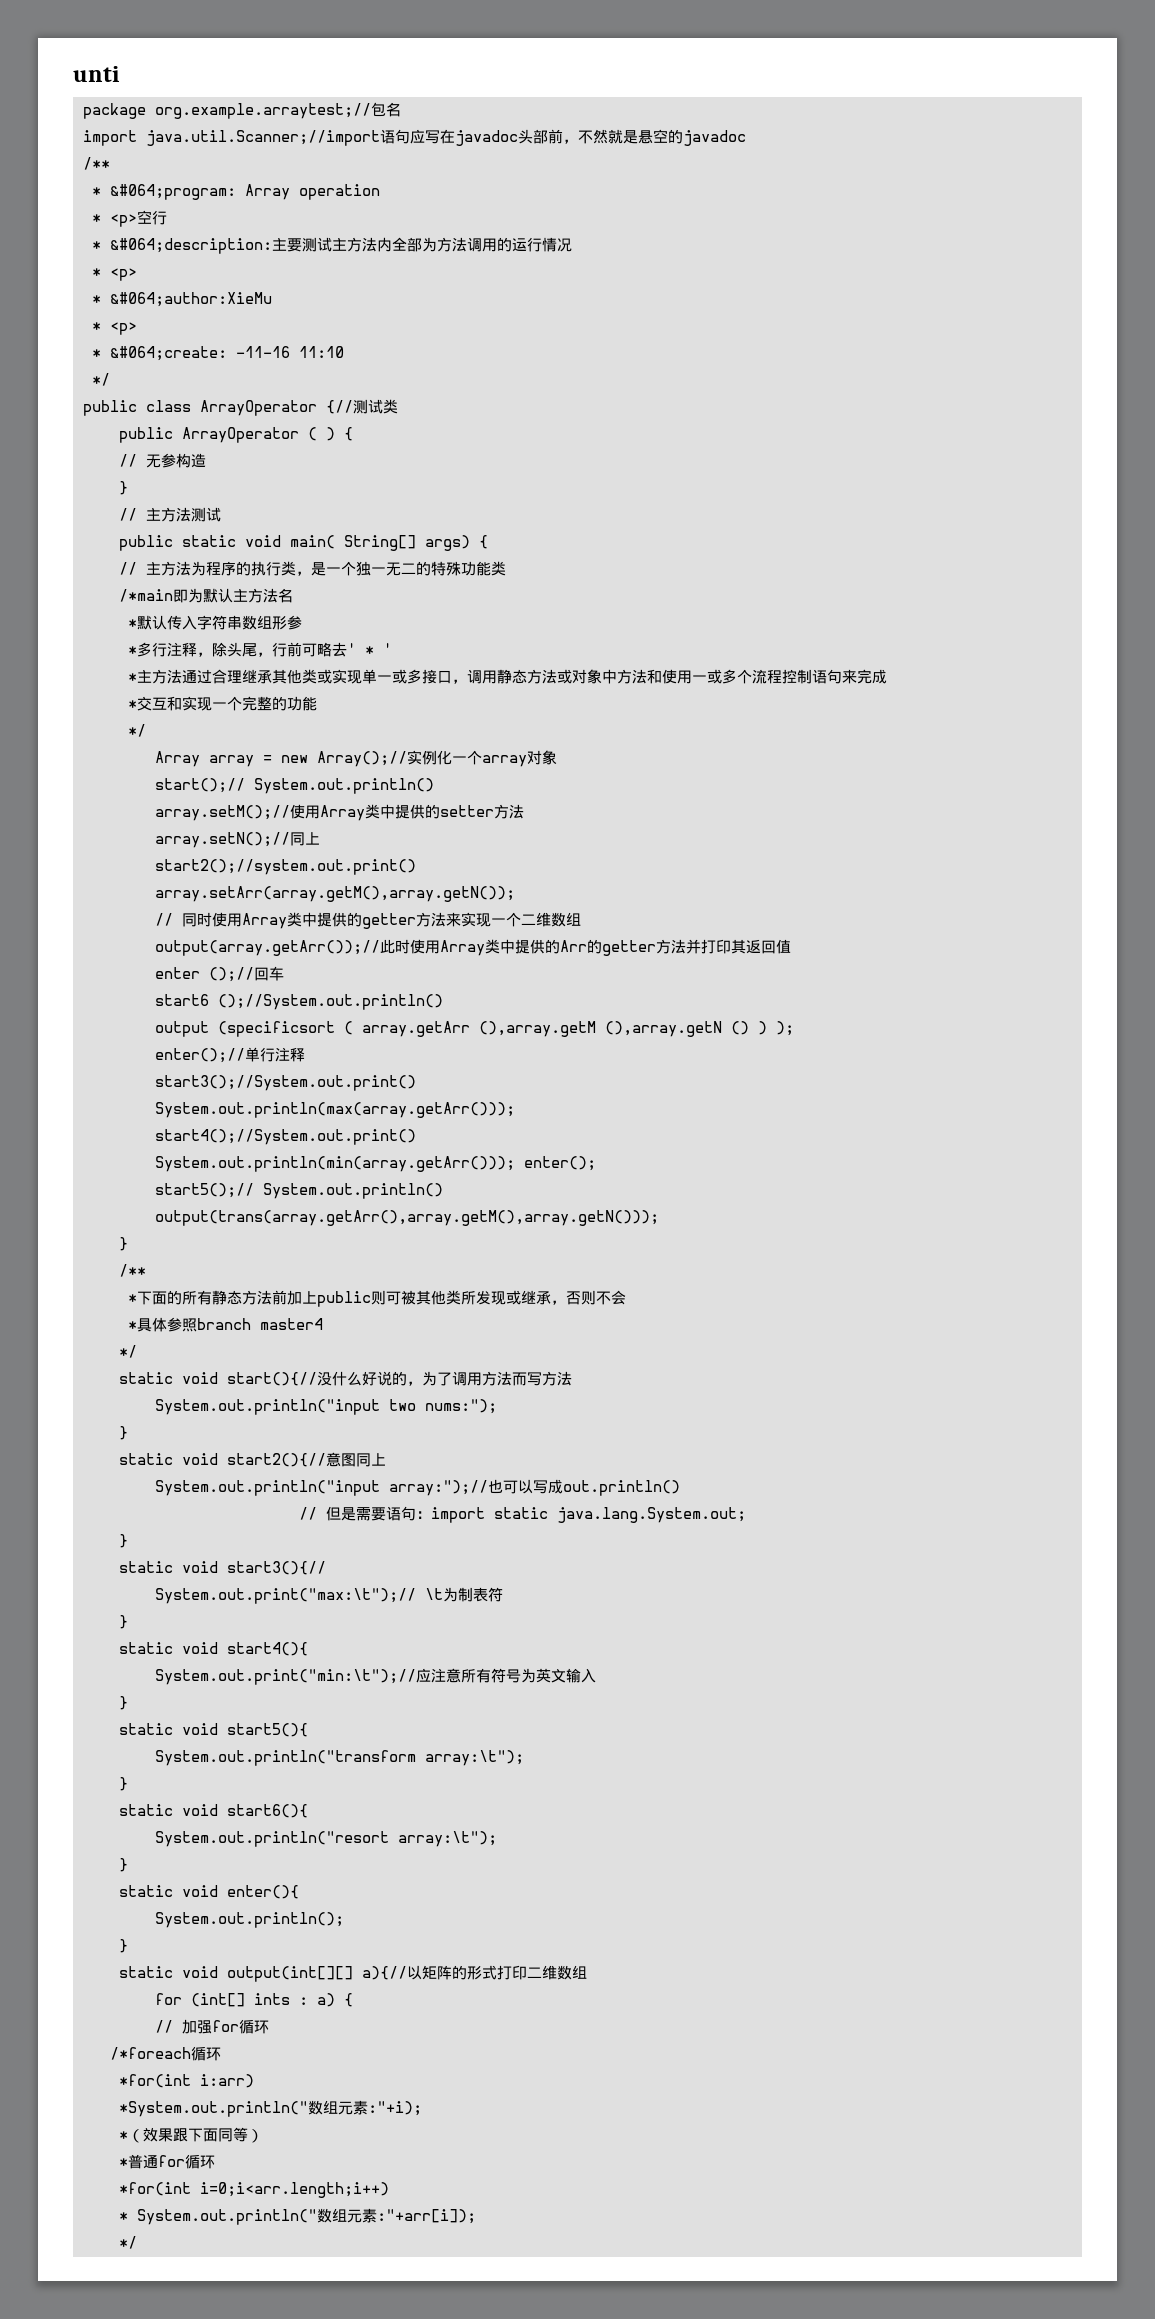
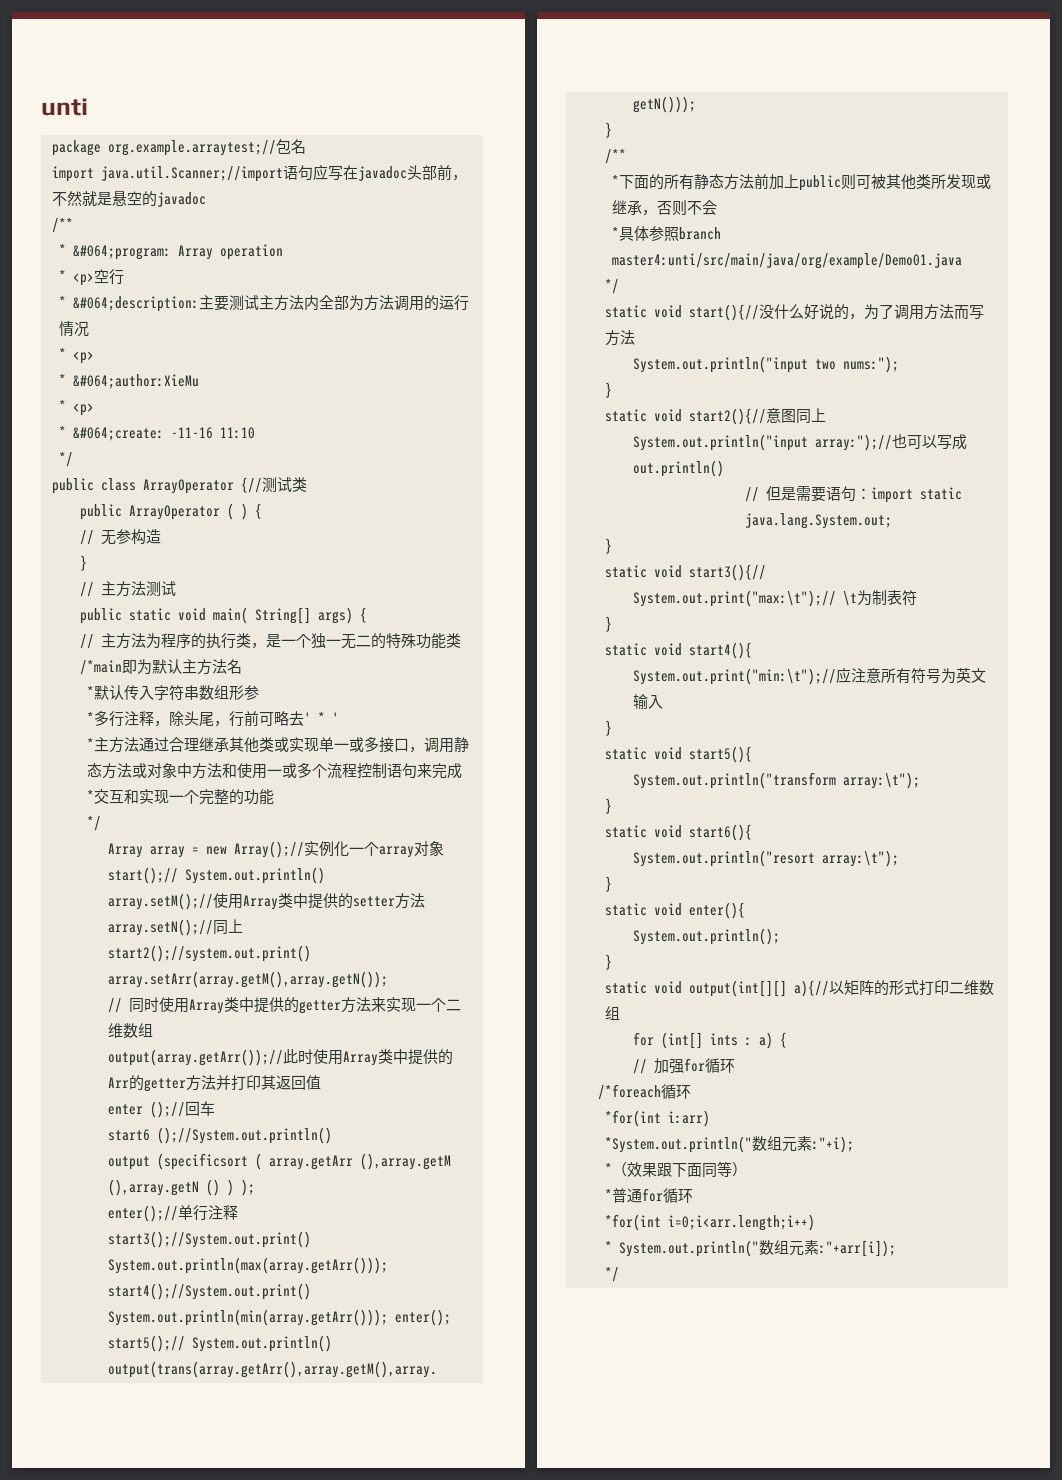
- *具体参照branch master4
+ *具体参照branch master4:unti/src/main/java/org/example/Demo01.java

